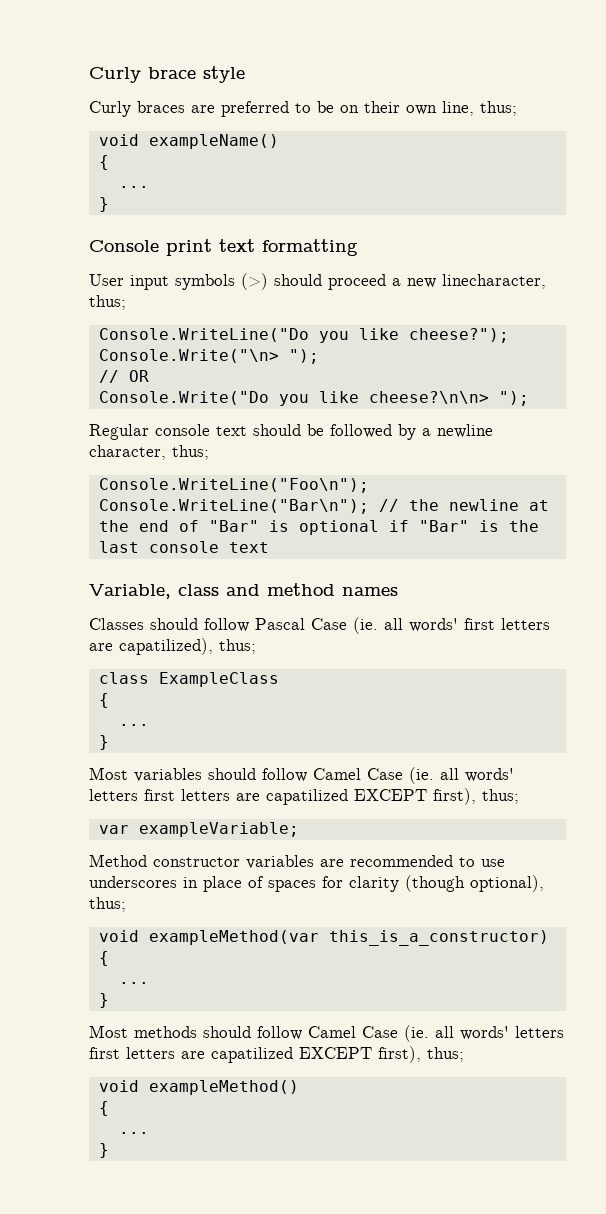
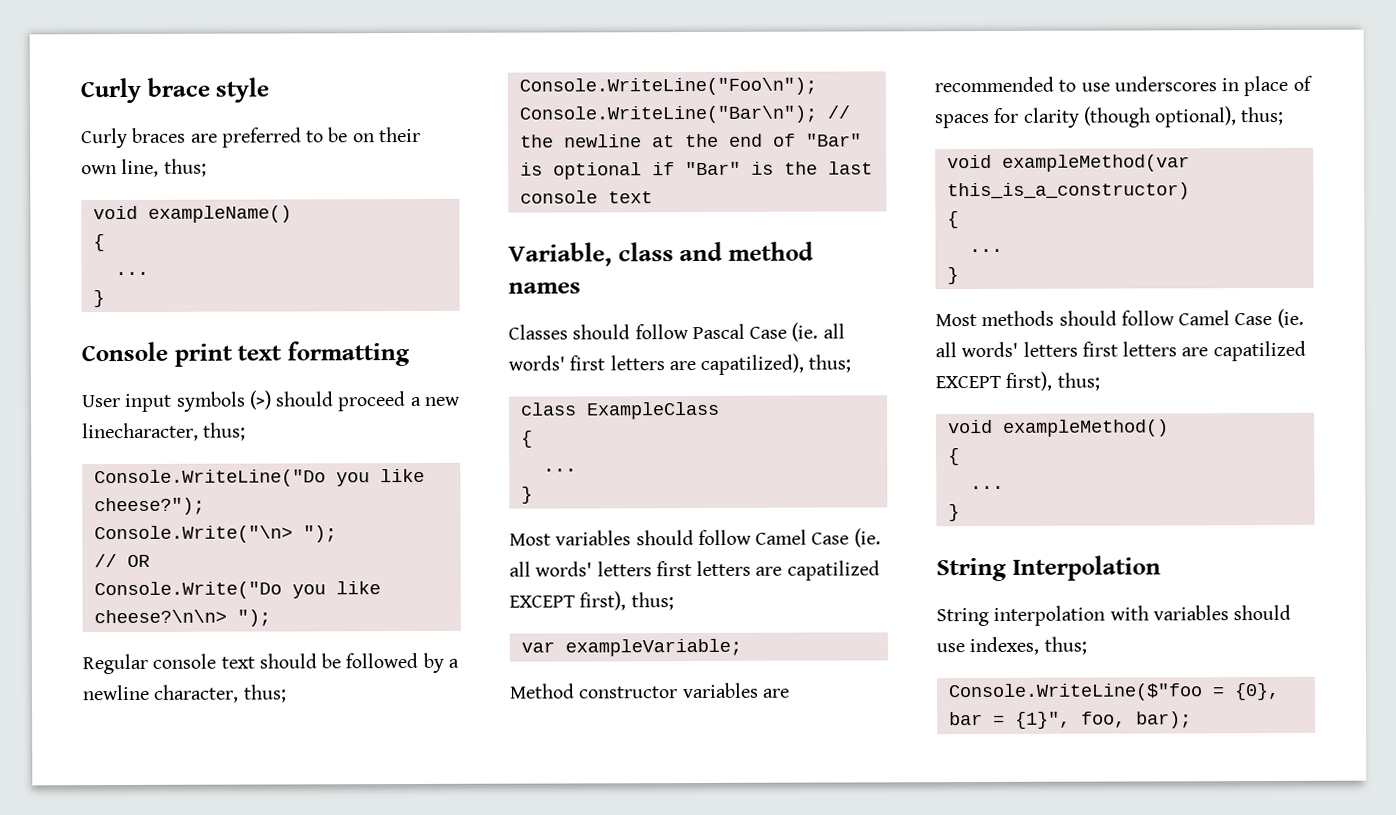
+ String Interpolation
+ String interpolation with variables should use indexes, thus;
+ Console.WriteLine($"foo = {0}, bar = {1}", foo, bar);

